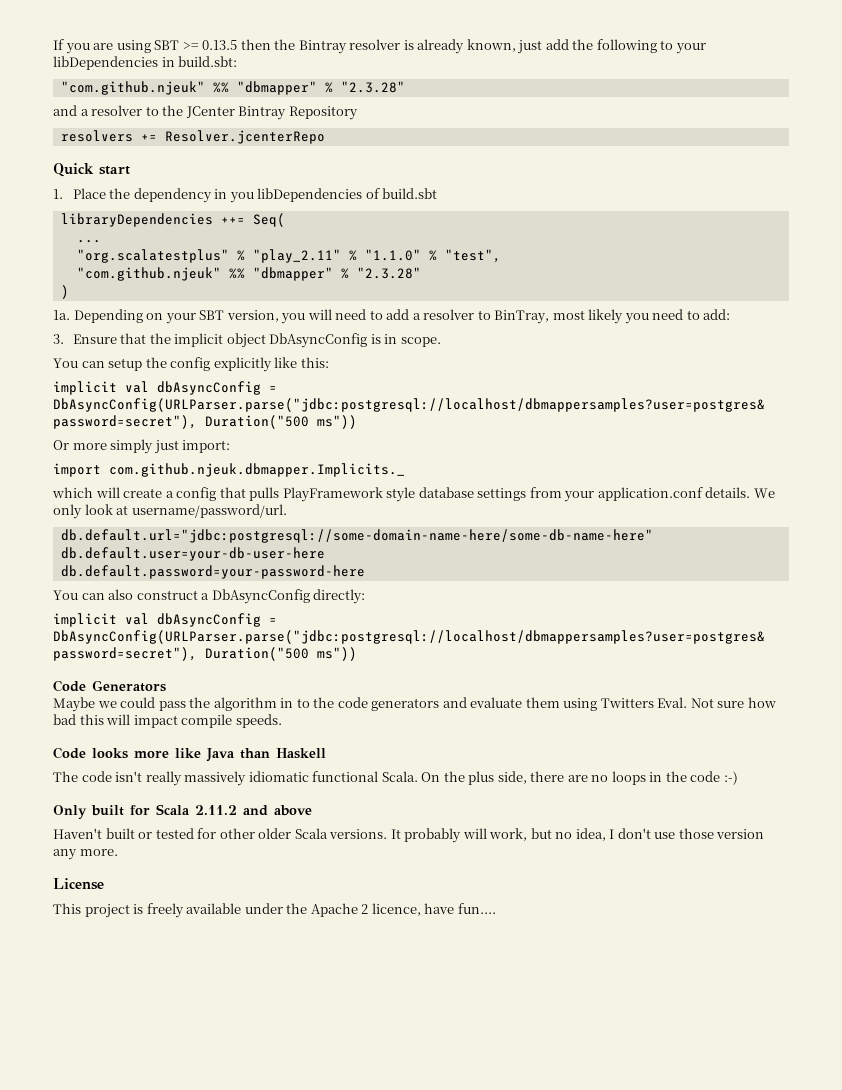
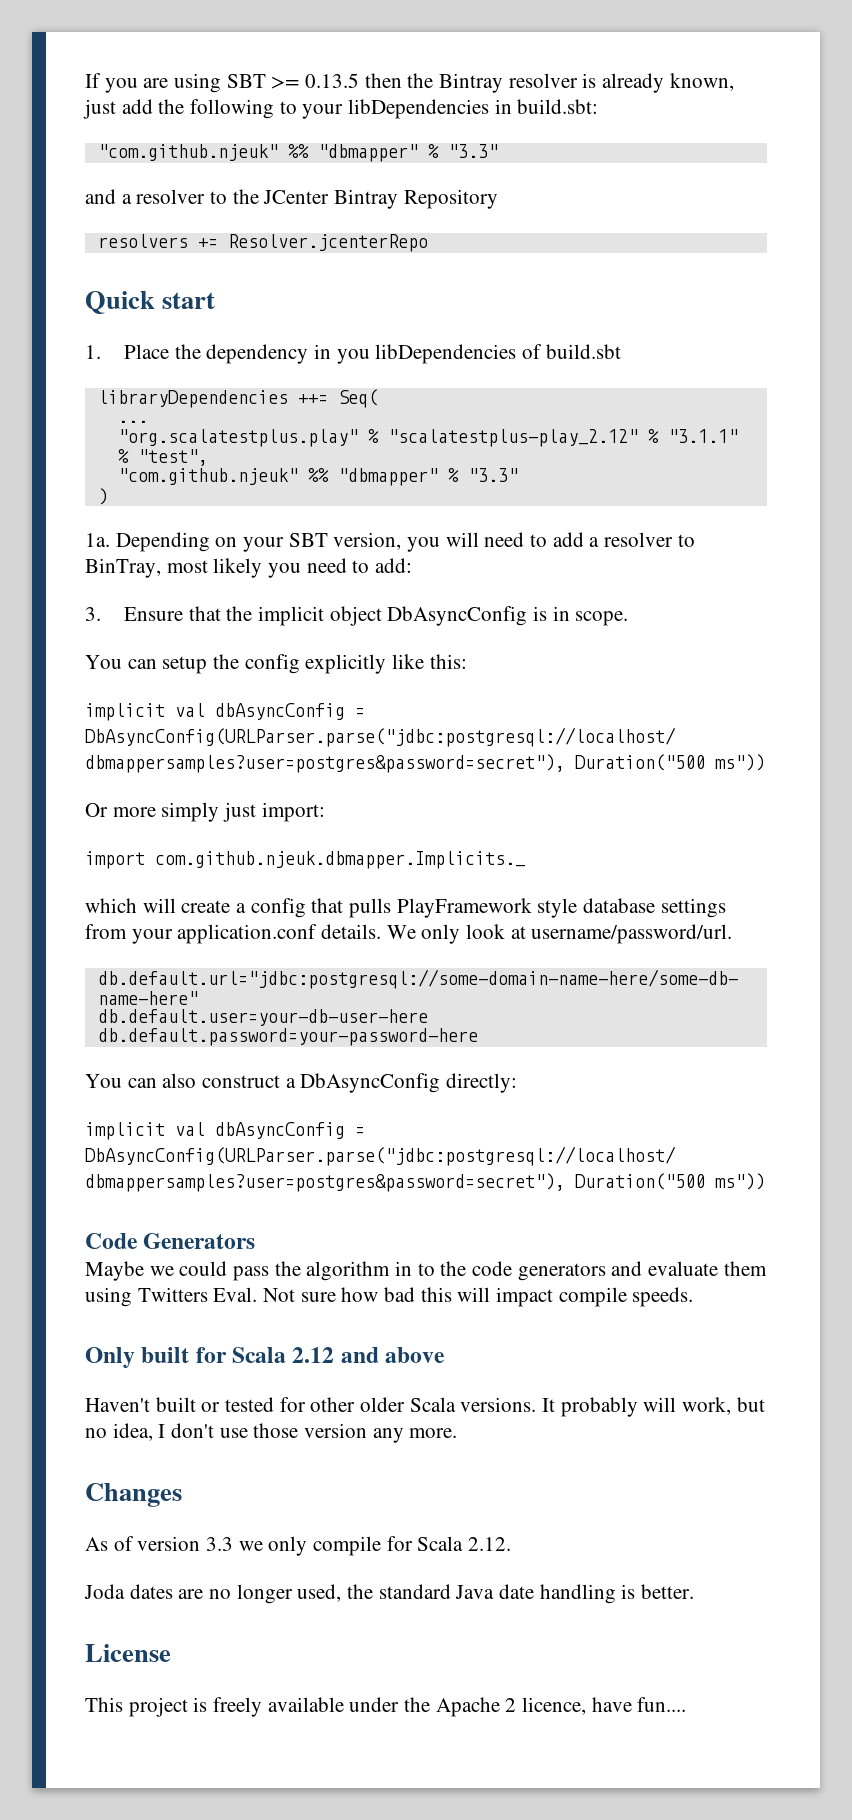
  If you are using SBT >= 0.13.5 then the Bintray resolver is already known, just add the following to your libDependencies in build.sbt:
- "com.github.njeuk" %% "dbmapper" % "2.3.28"
+ "com.github.njeuk" %% "dbmapper" % "3.3"
- "org.scalatestplus" % "play_2.11" % "1.1.0" % "test",
- "com.github.njeuk" %% "dbmapper" % "2.3.28"
+ "org.scalatestplus.play" % "scalatestplus-play_2.12" % "3.1.1" % "test",
+ "com.github.njeuk" %% "dbmapper" % "3.3"
- Code looks more like Java than Haskell
- The code isn't really massively idiomatic functional Scala. On the plus side, there are no loops in the code :-)
- Only built for Scala 2.11.2 and above
+ Only built for Scala 2.12 and above
+ Changes
+ As of version 3.3 we only compile for Scala 2.12.
+ Joda dates are no longer used, the standard Java date handling is better.

